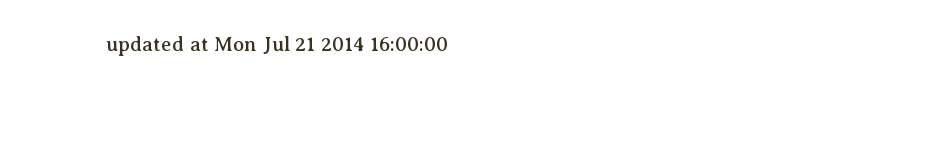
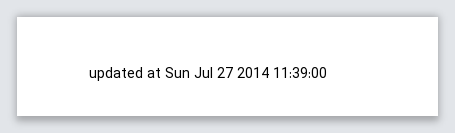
- updated at Mon Jul 21 2014 16:00:00
+ updated at Sun Jul 27 2014 11:39:00

